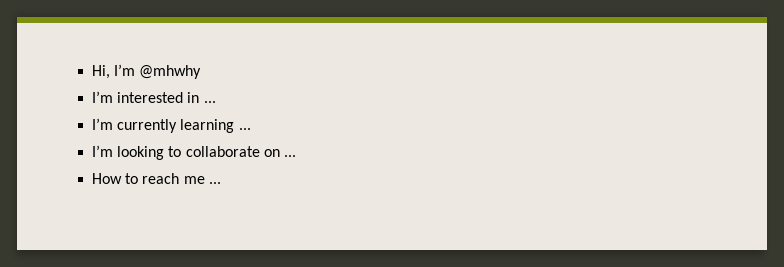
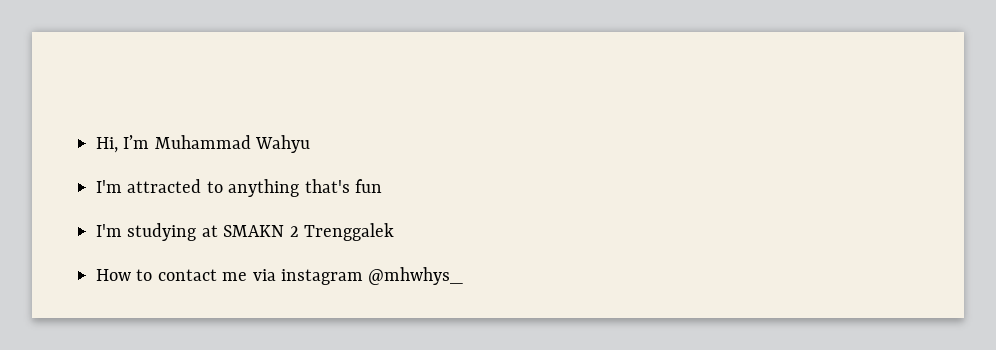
- Hi, I’m @mhwhy
- I’m interested in ...
- I’m currently learning ...
- I’m looking to collaborate on ...
- How to reach me ...
+ Hi, I’m Muhammad Wahyu
+ I'm attracted to anything that's fun
+ I'm studying at SMAKN 2 Trenggalek
+ How to contact me via instagram @mhwhys_

